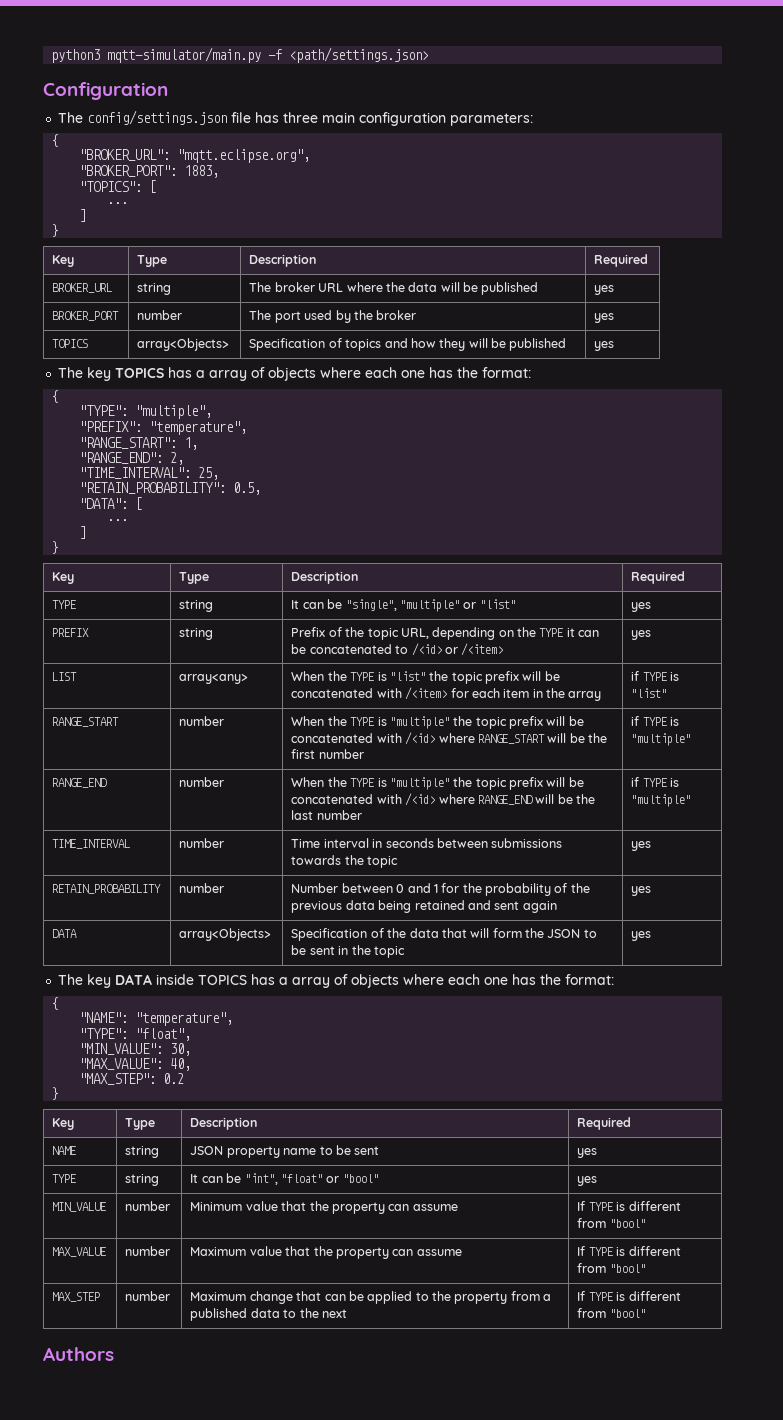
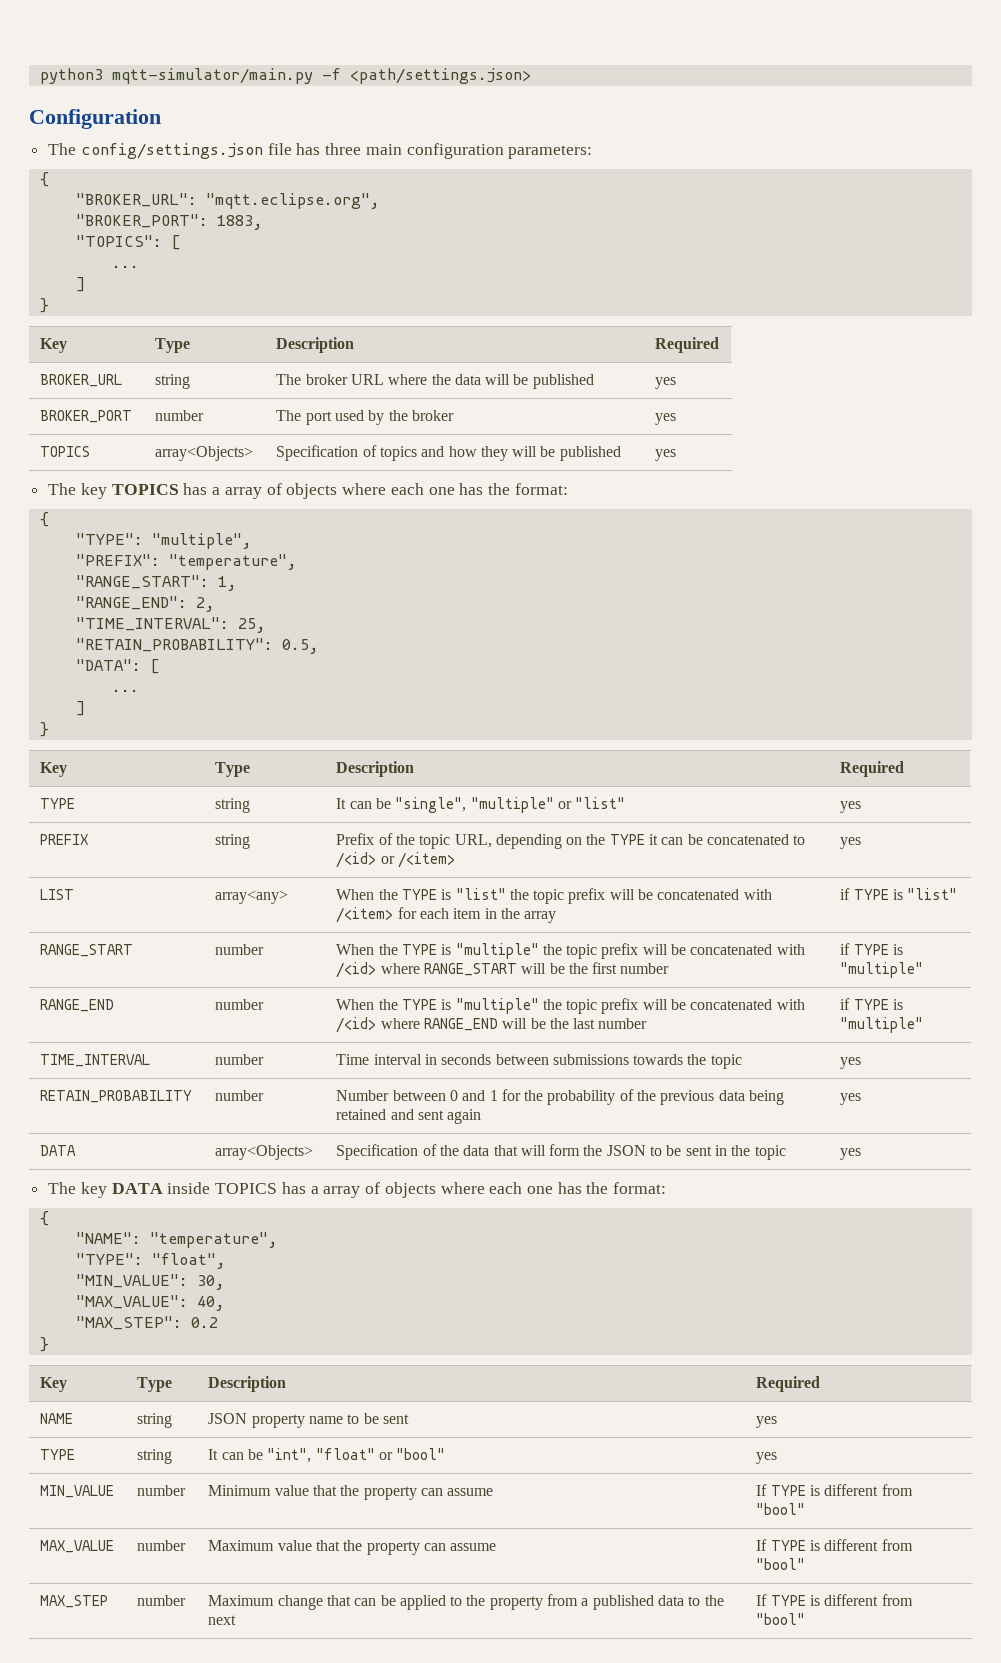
- Authors

